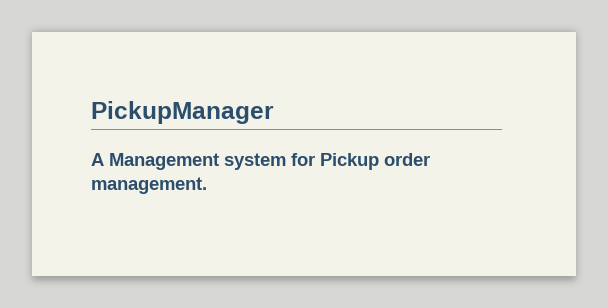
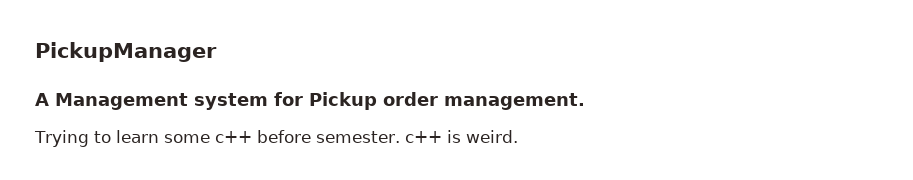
+ Trying to learn some c++ before semester. c++ is weird.

